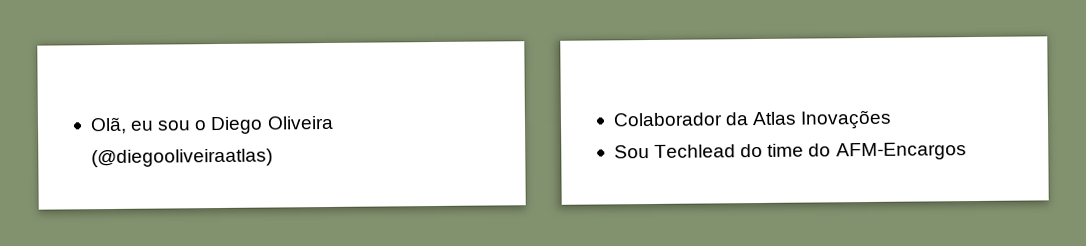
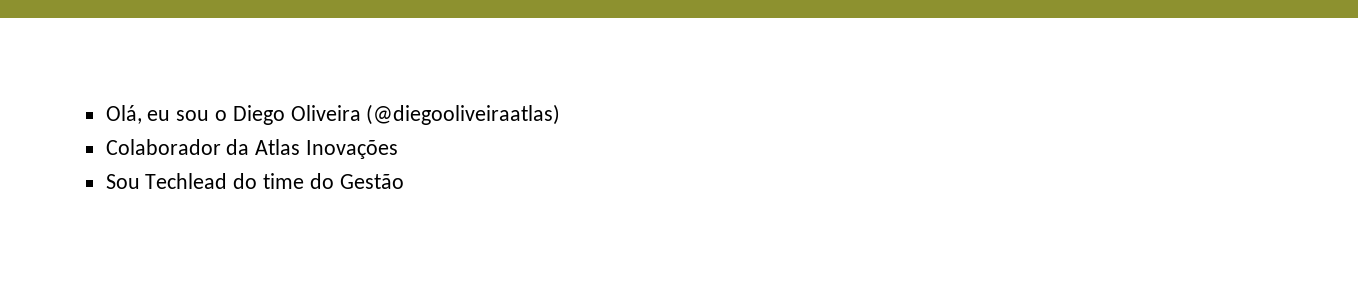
- Olã, eu sou o Diego Oliveira (@diegooliveiraatlas)
+ Olá, eu sou o Diego Oliveira (@diegooliveiraatlas)
- Sou Techlead do time do AFM-Encargos
+ Sou Techlead do time do Gestão

